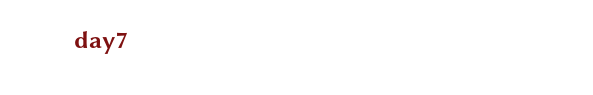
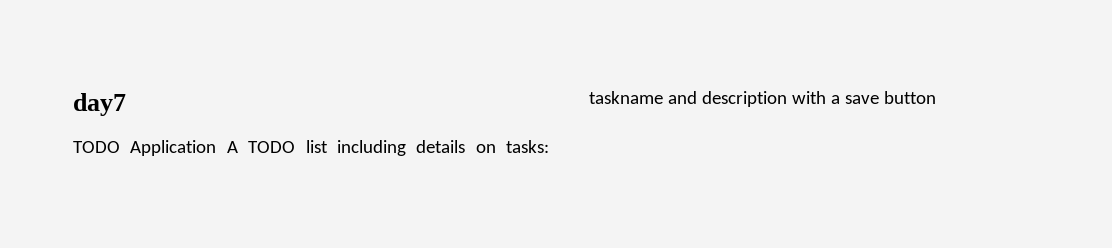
+ TODO Application A TODO list including details on tasks: taskname and description with a save button

